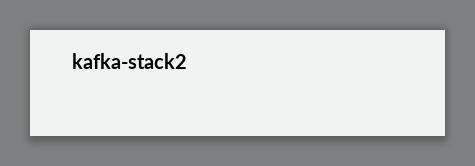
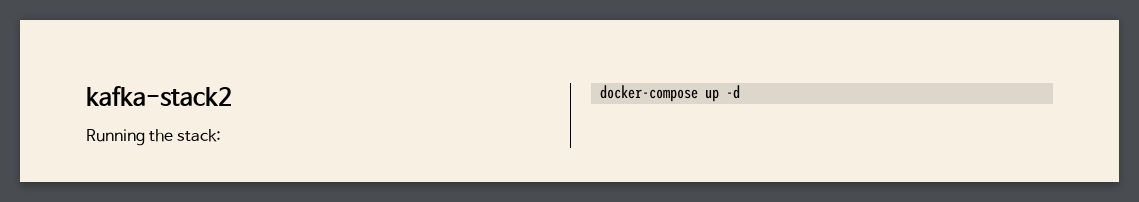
+ Running the stack:
+ docker-compose up -d

